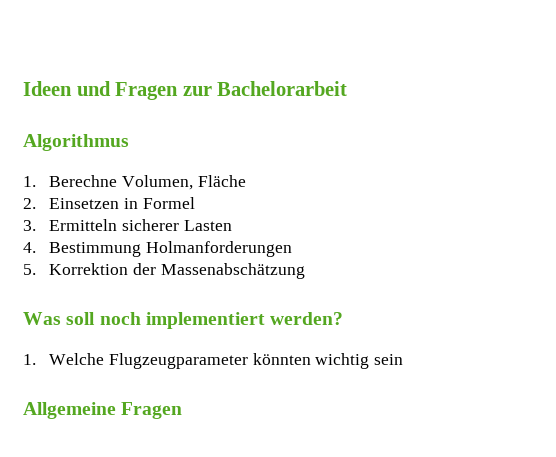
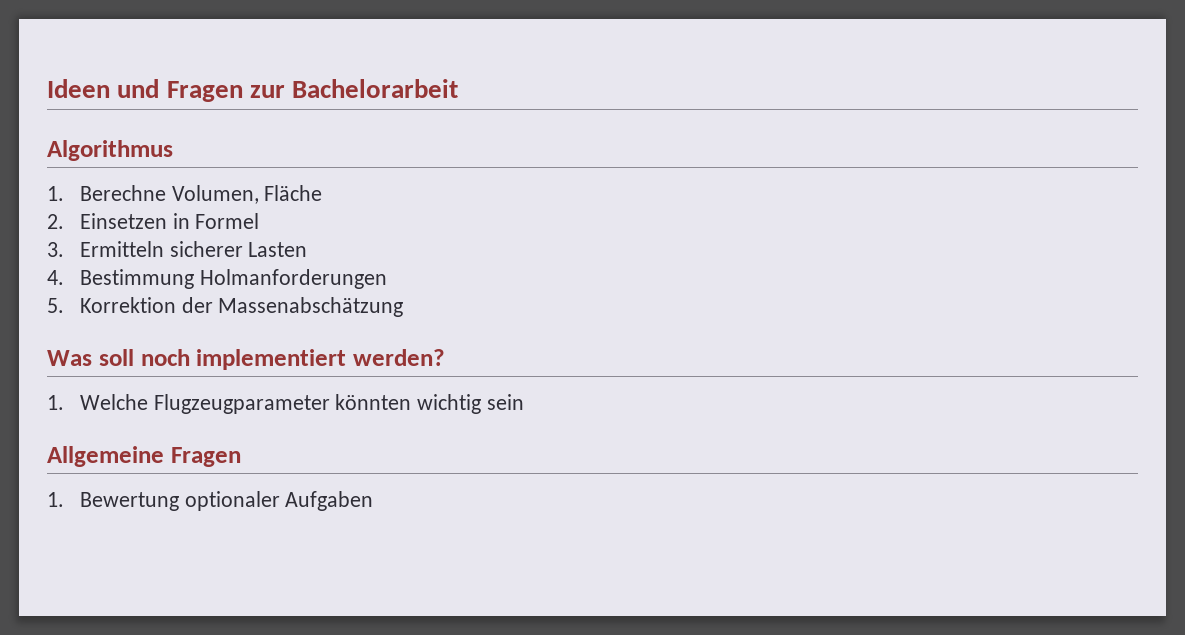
+ 1. Bewertung optionaler Aufgaben

